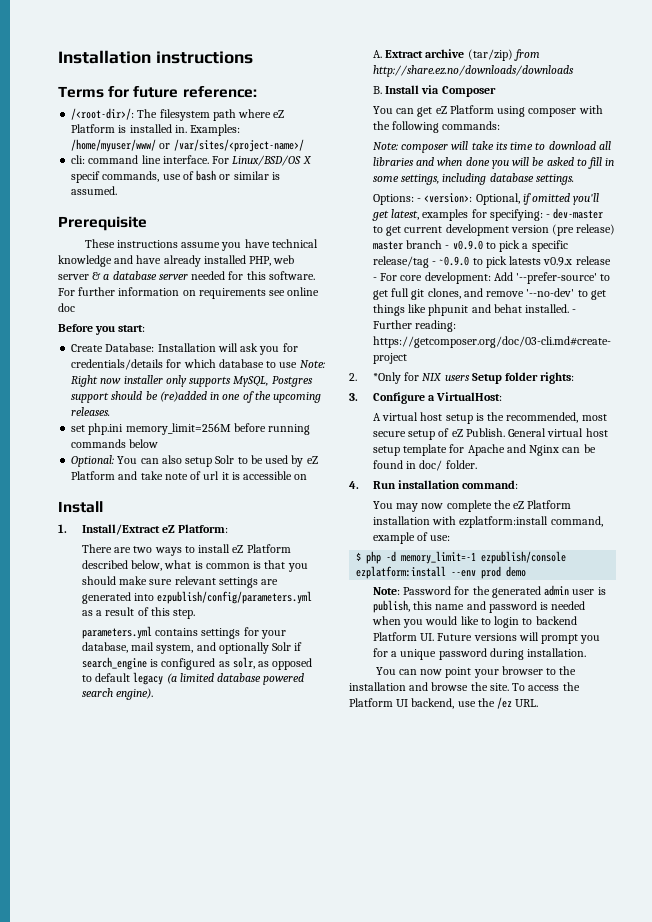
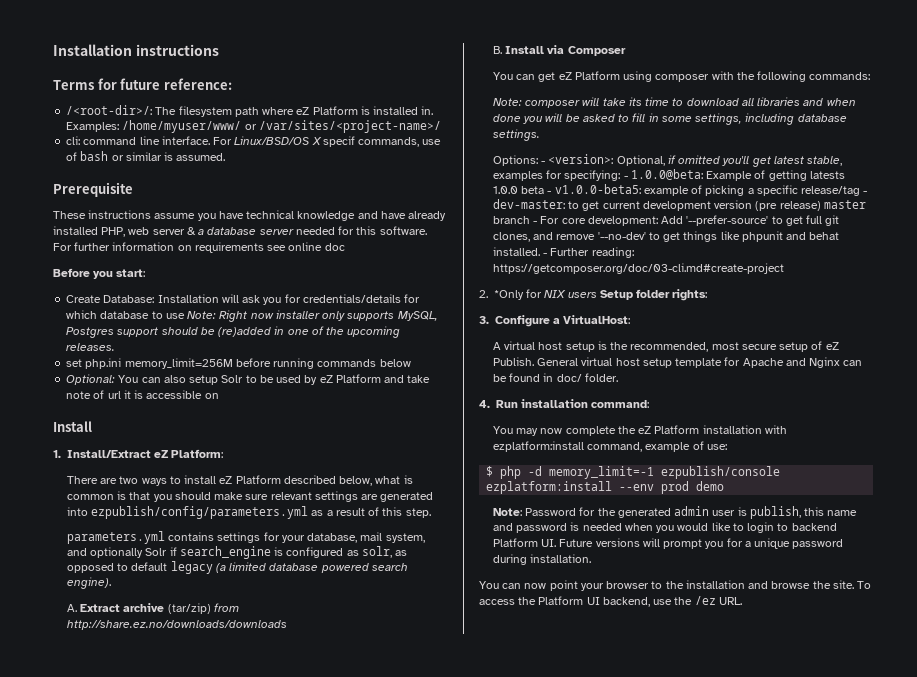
- Options: - <version>: Optional, if omitted you'll get latest, examples for specifying: - dev-master to get current development version (pre release) master branch - v0.9.0 to pick a specific release/tag - ~0.9.0 to pick latests v0.9.x release - For core development: Add '--prefer-source' to get full git clones, and remove '--no-dev' to get things like phpunit and behat installed.
+ Options: - <version>: Optional, if omitted you'll get latest stable, examples for specifying: - 1.0.0@beta: Example of getting latests 1.0.0 beta - v1.0.0-beta5: example of picking a specific release/tag - dev-master: to get current development version (pre release) master branch - For core development: Add '--prefer-source' to get full git clones, and remove '--no-dev' to get things like phpunit and behat installed.

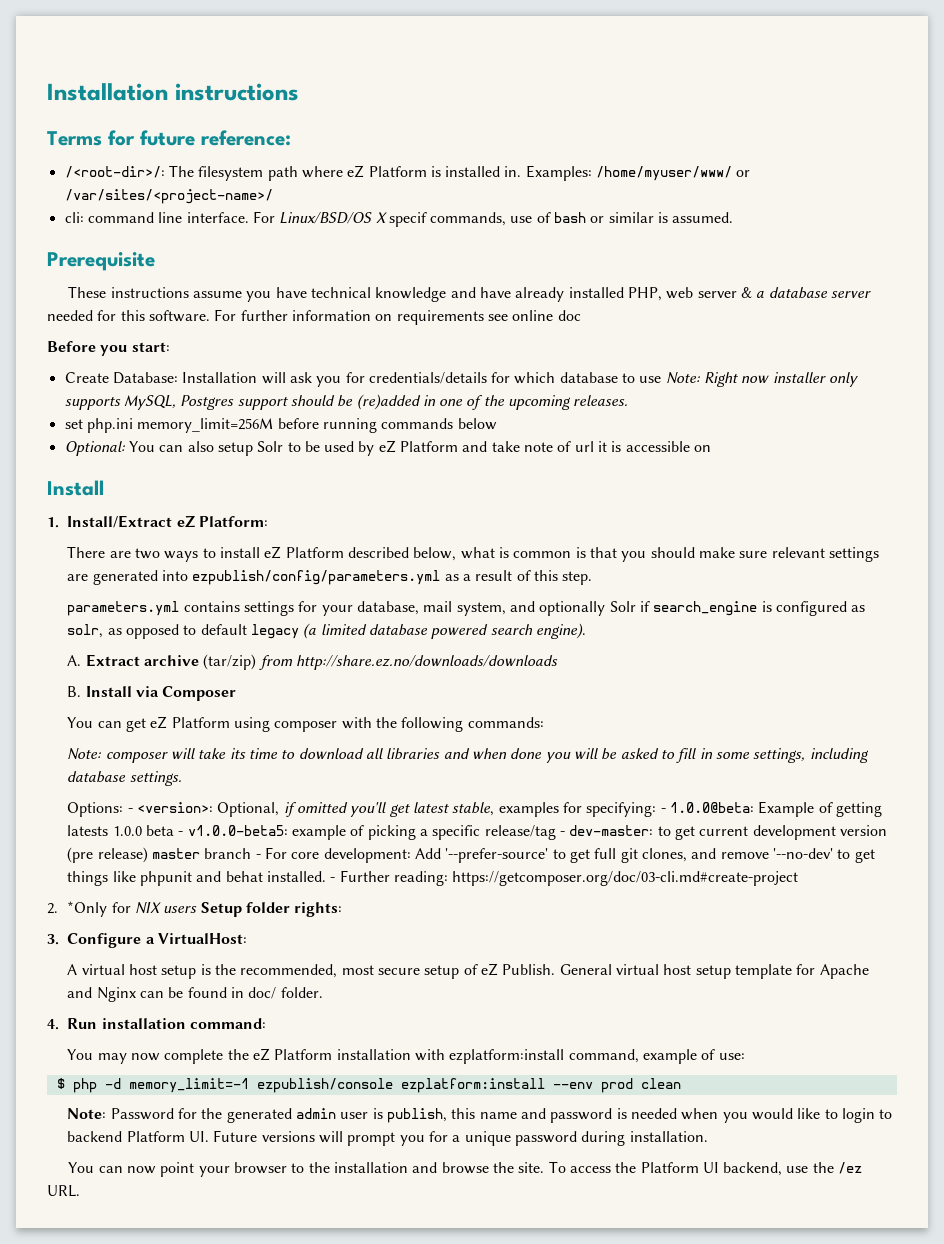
- $ php -d memory_limit=-1 ezpublish/console ezplatform:install --env prod demo
+ $ php -d memory_limit=-1 ezpublish/console ezplatform:install --env prod clean

